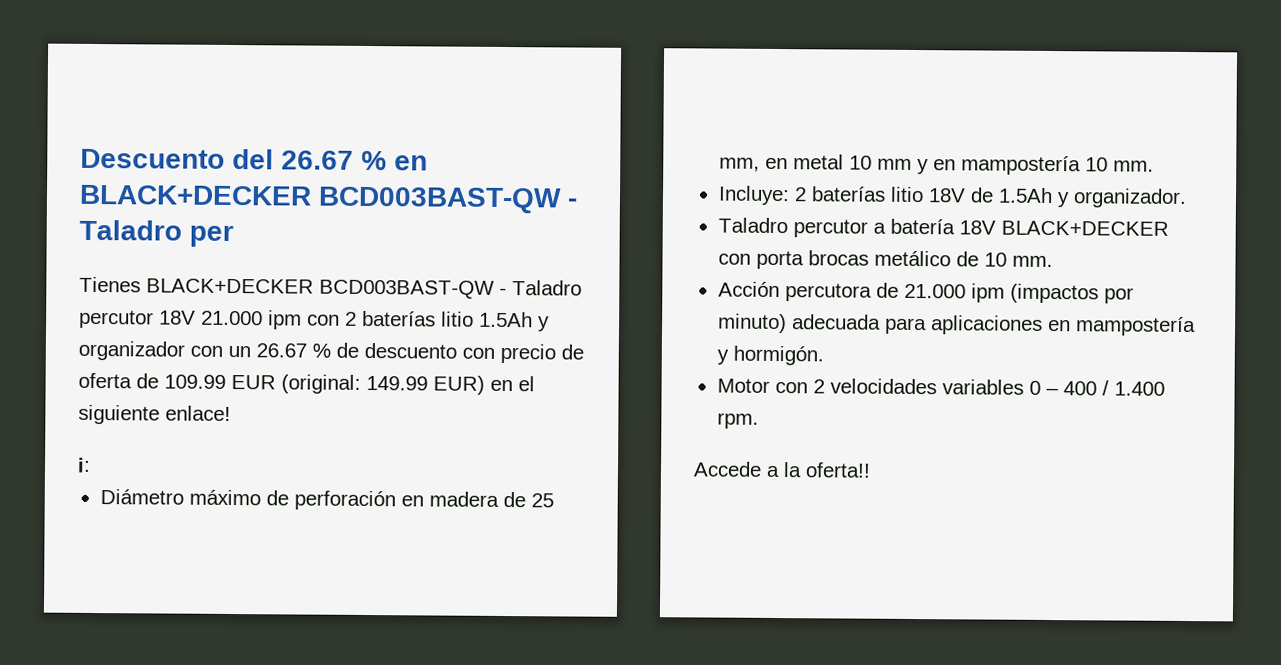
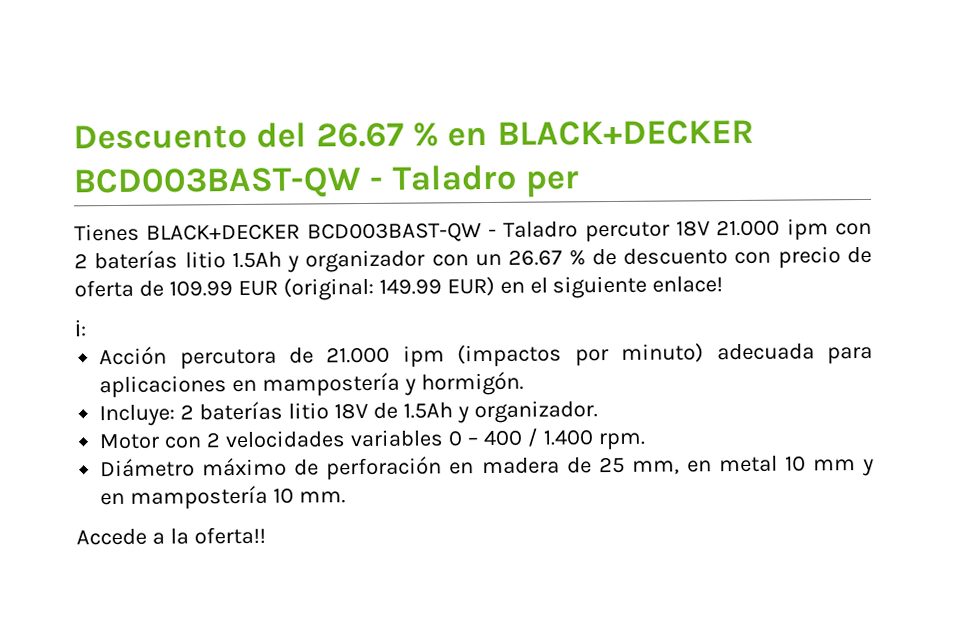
+ Acción percutora de 21.000 ipm (impactos por minuto) adecuada para aplicaciones en mampostería y hormigón.
+ Incluye: 2 baterías litio 18V de 1.5Ah y organizador.
+ Motor con 2 velocidades variables 0 – 400 / 1.400 rpm.
- Incluye: 2 baterías litio 18V de 1.5Ah y organizador.
- Taladro percutor a batería 18V BLACK+DECKER con porta brocas metálico de 10 mm.
- Acción percutora de 21.000 ipm (impactos por minuto) adecuada para aplicaciones en mampostería y hormigón.
- Motor con 2 velocidades variables 0 – 400 / 1.400 rpm.

